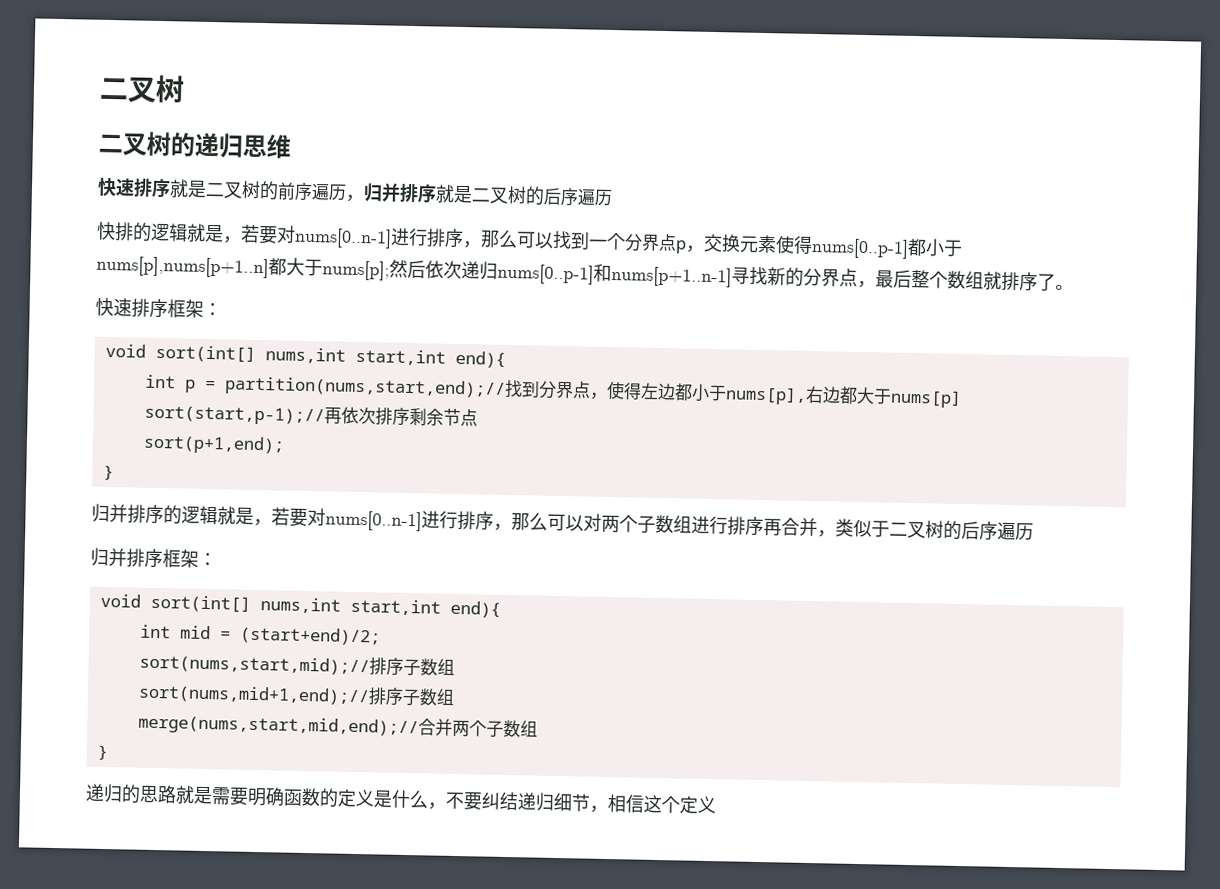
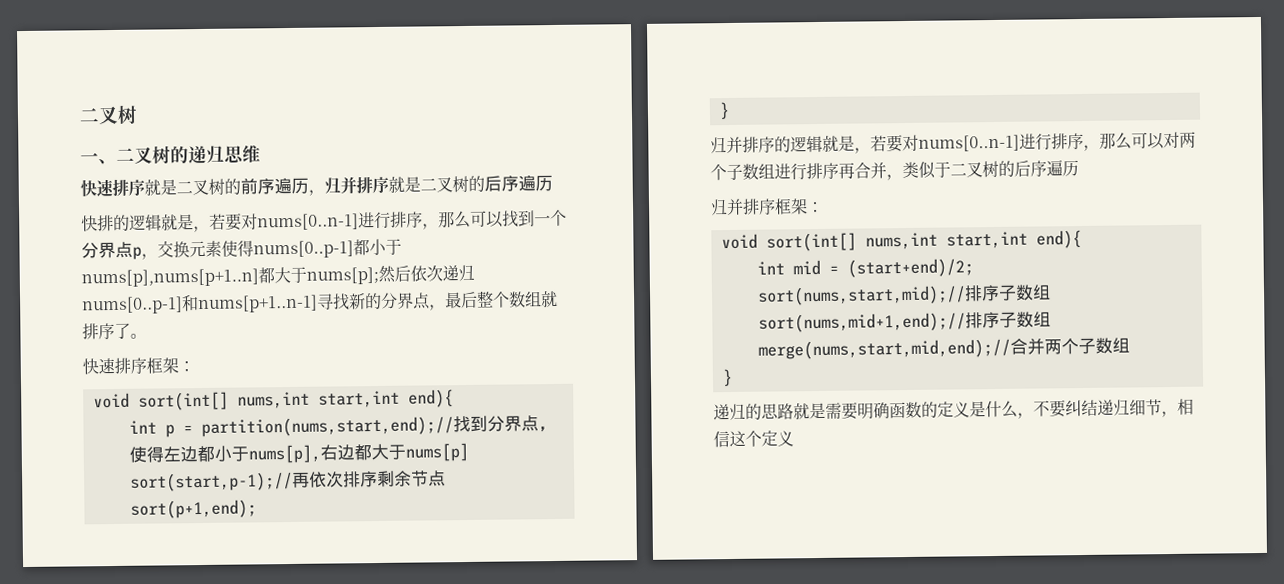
- 二叉树的递归思维
+ 一、二叉树的递归思维

